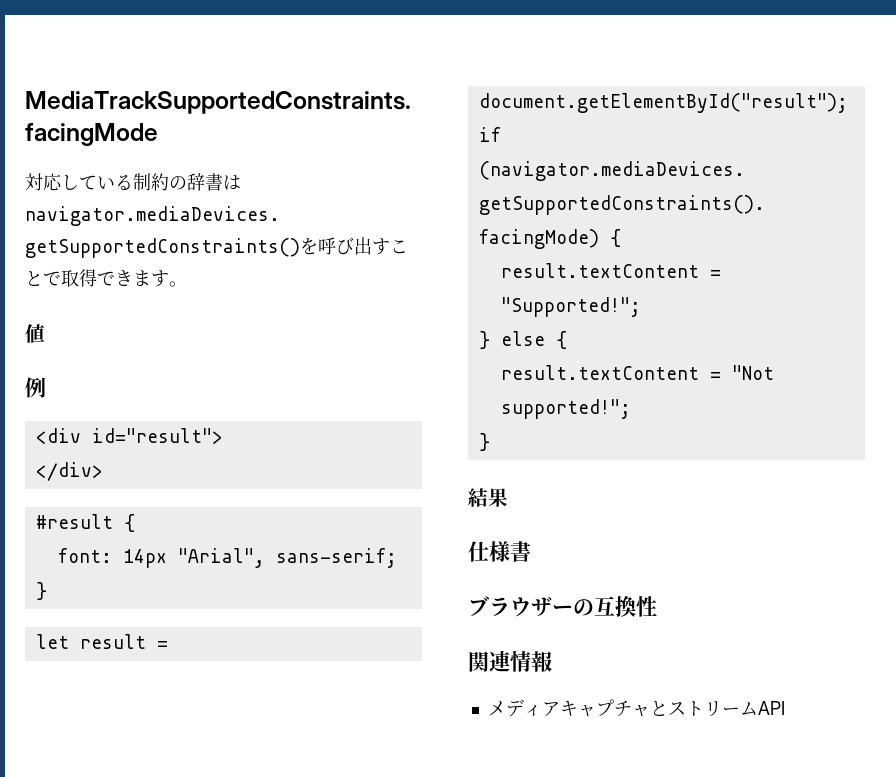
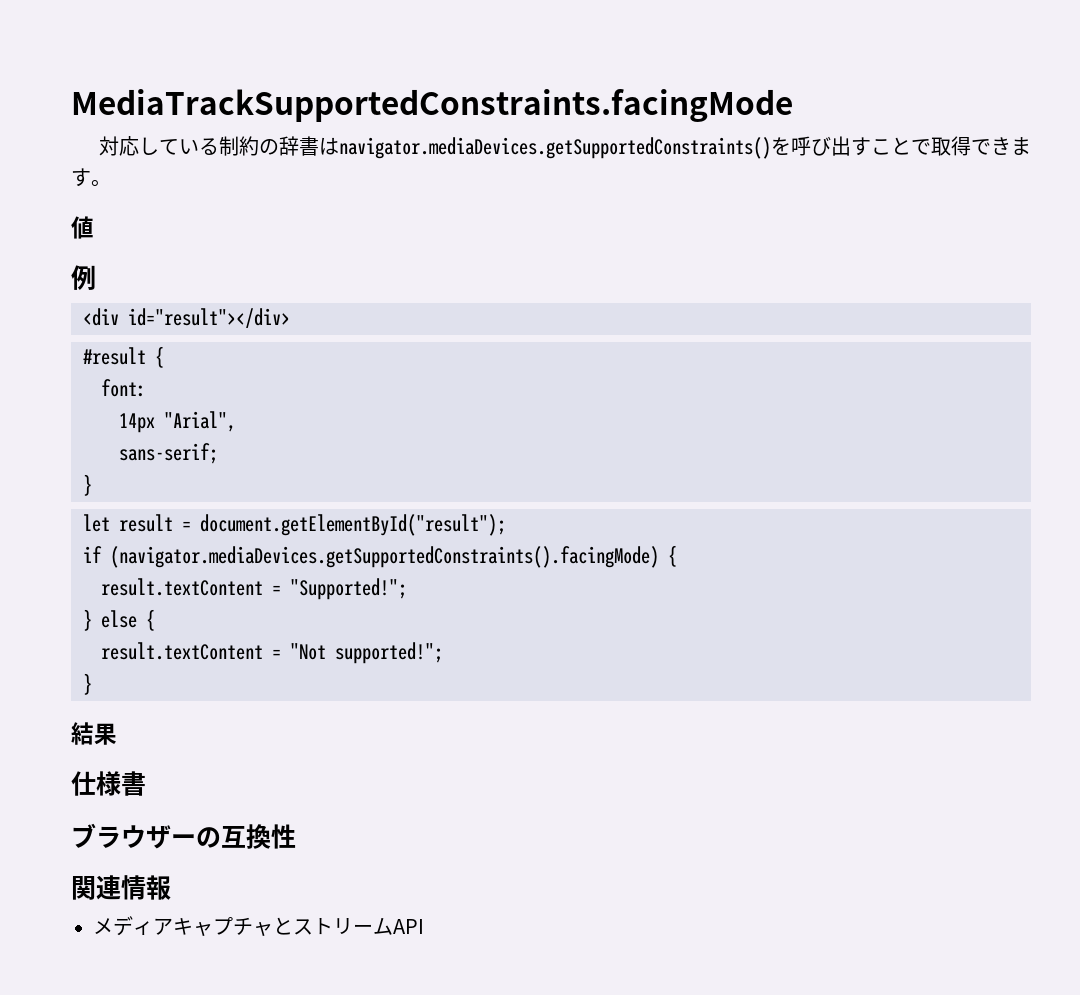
- <div id="result">
- </div>
+ <div id="result"></div>
- font: 14px "Arial", sans-serif;
+ font:
+ 14px "Arial",
+ sans-serif;

